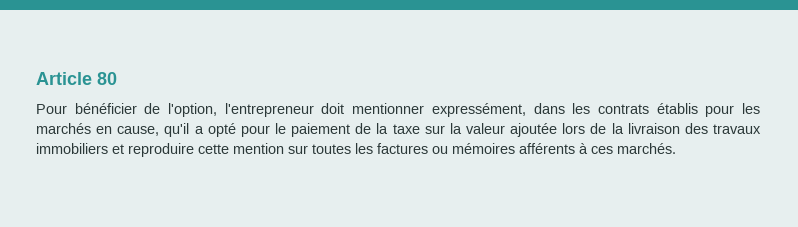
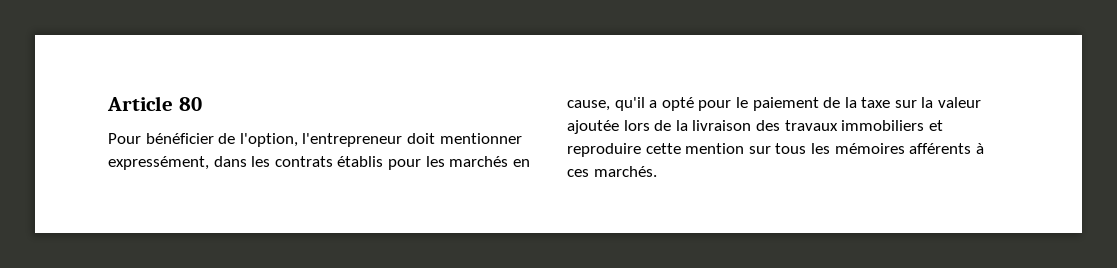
- Pour bénéficier de l'option, l'entrepreneur doit mentionner expressément, dans les contrats établis pour les marchés en cause, qu'il a opté pour le paiement de la taxe sur la valeur ajoutée lors de la livraison des travaux immobiliers et reproduire cette mention sur toutes les factures ou mémoires afférents à ces marchés.
+ Pour bénéficier de l'option, l'entrepreneur doit mentionner expressément, dans les contrats établis pour les marchés en cause, qu'il a opté pour le paiement de la taxe sur la valeur ajoutée lors de la livraison des travaux immobiliers et reproduire cette mention sur tous les mémoires afférents à ces marchés.

